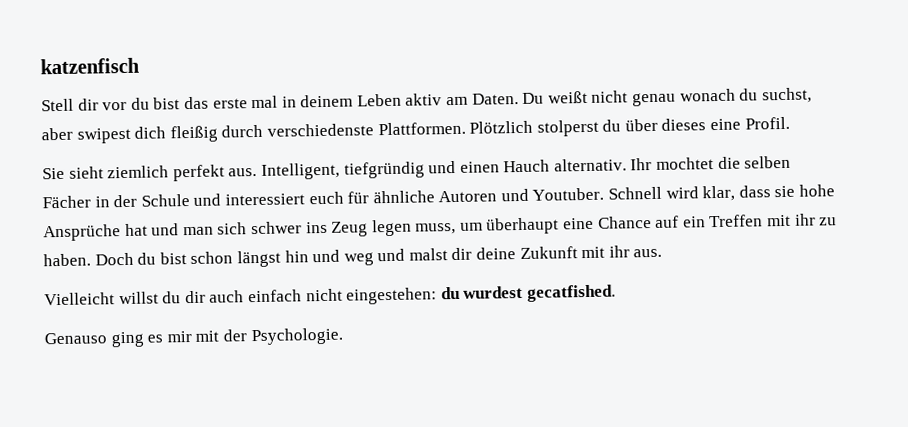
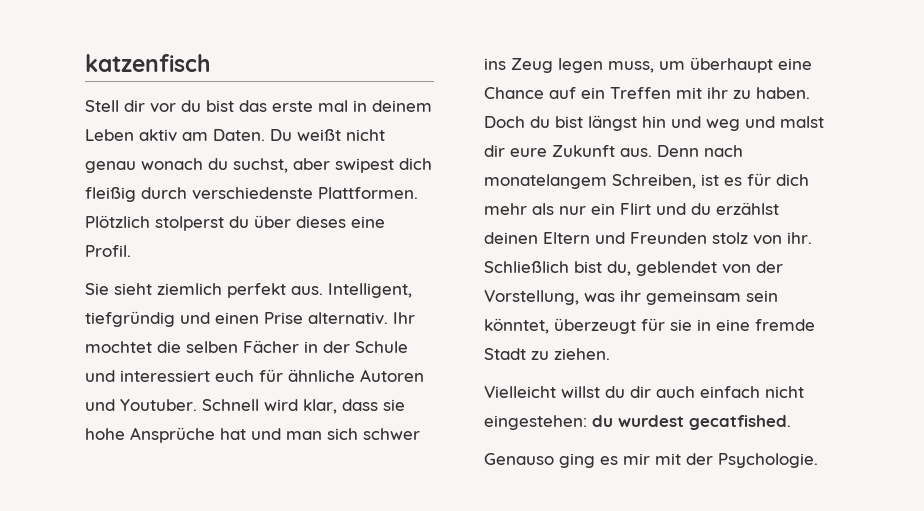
- Intelligent, tiefgründig und einen Hauch alternativ.
+ Intelligent, tiefgründig und einen Prise alternativ.
- Doch du bist schon längst hin und weg und malst dir deine Zukunft mit ihr aus.
+ Doch du bist längst hin und weg und malst dir eure Zukunft aus. Denn nach monatelangem Schreiben, ist es für dich mehr als nur ein Flirt und du erzählst deinen Eltern und Freunden stolz von ihr. Schließlich bist du, geblendet von der Vorstellung, was ihr gemeinsam sein könntet, überzeugt für sie in eine fremde Stadt zu ziehen.

